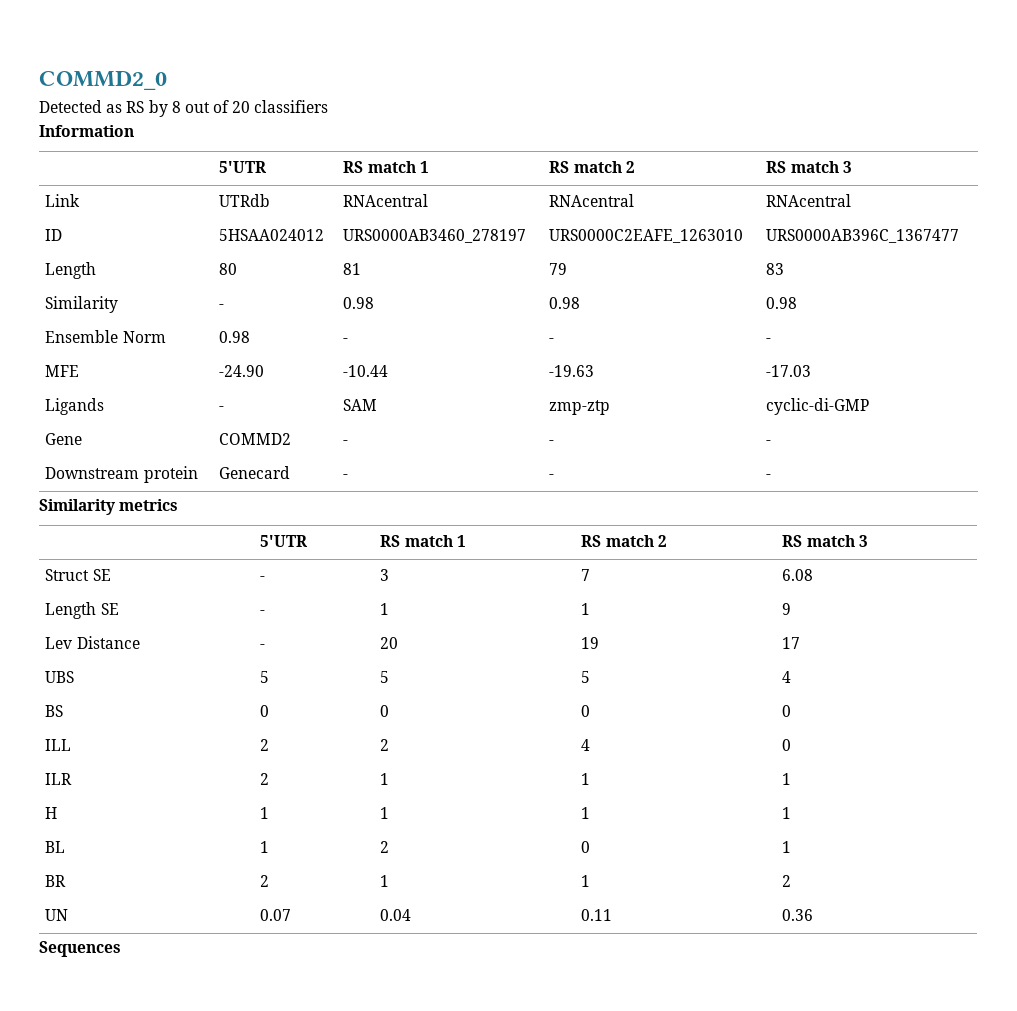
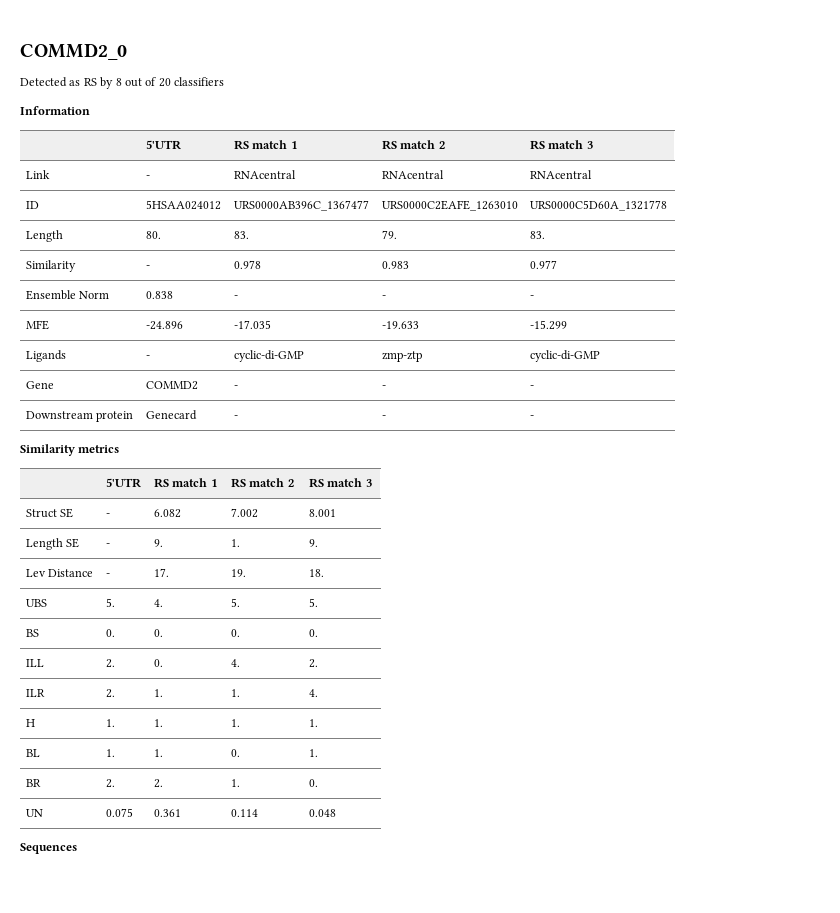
- Link | UTRdb | RNAcentral | RNAcentral | RNAcentral
+ Link | - | RNAcentral | RNAcentral | RNAcentral
- ID | 5HSAA024012 | URS0000AB3460_278197 | URS0000C2EAFE_1263010 | URS0000AB396C_1367477
+ ID | 5HSAA024012 | URS0000AB396C_1367477 | URS0000C2EAFE_1263010 | URS0000C5D60A_1321778
- Length | 80 | 81 | 79 | 83
+ Length | 80. | 83. | 79. | 83.
- Similarity | - | 0.98 | 0.98 | 0.98
+ Similarity | - | 0.978 | 0.983 | 0.977
- Ensemble Norm | 0.98 | - | - | -
+ Ensemble Norm | 0.838 | - | - | -
- MFE | -24.90 | -10.44 | -19.63 | -17.03
+ MFE | -24.896 | -17.035 | -19.633 | -15.299
- Ligands | - | SAM | zmp-ztp | cyclic-di-GMP
+ Ligands | - | cyclic-di-GMP | zmp-ztp | cyclic-di-GMP
- Struct SE | - | 3 | 7 | 6.08
+ Struct SE | - | 6.082 | 7.002 | 8.001
- Length SE | - | 1 | 1 | 9
+ Length SE | - | 9. | 1. | 9.
- Lev Distance | - | 20 | 19 | 17
- UBS | 5 | 5 | 5 | 4
- BS | 0 | 0 | 0 | 0
- ILL | 2 | 2 | 4 | 0
- ILR | 2 | 1 | 1 | 1
- H | 1 | 1 | 1 | 1
- BL | 1 | 2 | 0 | 1
- BR | 2 | 1 | 1 | 2
- UN | 0.07 | 0.04 | 0.11 | 0.36
+ Lev Distance | - | 17. | 19. | 18.
+ UBS | 5. | 4. | 5. | 5.
+ BS | 0. | 0. | 0. | 0.
+ ILL | 2. | 0. | 4. | 2.
+ ILR | 2. | 1. | 1. | 4.
+ H | 1. | 1. | 1. | 1.
+ BL | 1. | 1. | 0. | 1.
+ BR | 2. | 2. | 1. | 0.
+ UN | 0.075 | 0.361 | 0.114 | 0.048

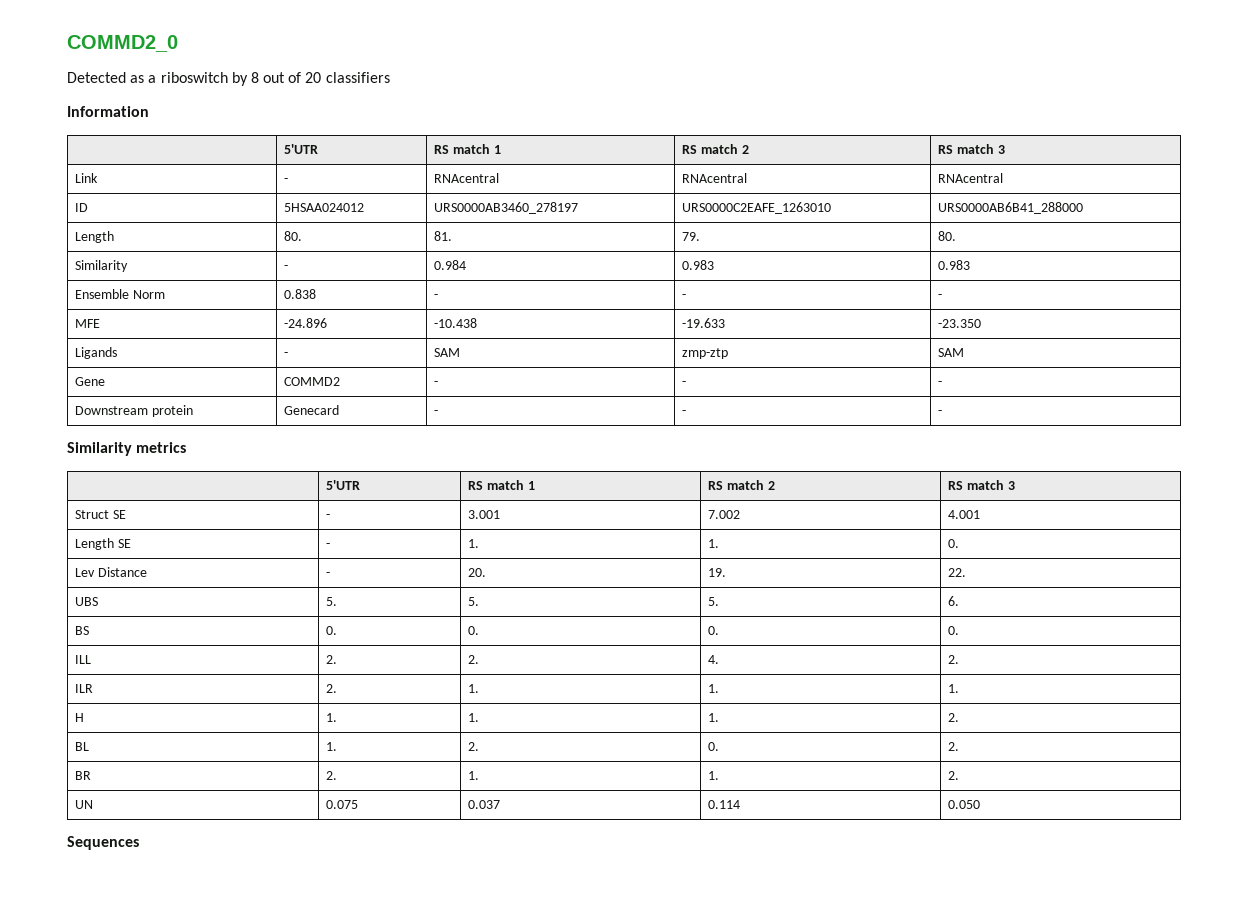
- Detected as RS by 8 out of 20 classifiers
+ Detected as a riboswitch by 8 out of 20 classifiers
- ID | 5HSAA024012 | URS0000AB396C_1367477 | URS0000C2EAFE_1263010 | URS0000C5D60A_1321778
+ ID | 5HSAA024012 | URS0000AB3460_278197 | URS0000C2EAFE_1263010 | URS0000AB6B41_288000
- Length | 80. | 83. | 79. | 83.
+ Length | 80. | 81. | 79. | 80.
- Similarity | - | 0.978 | 0.983 | 0.977
+ Similarity | - | 0.984 | 0.983 | 0.983
- MFE | -24.896 | -17.035 | -19.633 | -15.299
+ MFE | -24.896 | -10.438 | -19.633 | -23.350
- Ligands | - | cyclic-di-GMP | zmp-ztp | cyclic-di-GMP
+ Ligands | - | SAM | zmp-ztp | SAM
- Struct SE | - | 6.082 | 7.002 | 8.001
+ Struct SE | - | 3.001 | 7.002 | 4.001
- Length SE | - | 9. | 1. | 9.
+ Length SE | - | 1. | 1. | 0.
- Lev Distance | - | 17. | 19. | 18.
+ Lev Distance | - | 20. | 19. | 22.
- UBS | 5. | 4. | 5. | 5.
+ UBS | 5. | 5. | 5. | 6.
- ILL | 2. | 0. | 4. | 2.
+ ILL | 2. | 2. | 4. | 2.
- ILR | 2. | 1. | 1. | 4.
+ ILR | 2. | 1. | 1. | 1.
- H | 1. | 1. | 1. | 1.
+ H | 1. | 1. | 1. | 2.
- BL | 1. | 1. | 0. | 1.
+ BL | 1. | 2. | 0. | 2.
- BR | 2. | 2. | 1. | 0.
+ BR | 2. | 1. | 1. | 2.
- UN | 0.075 | 0.361 | 0.114 | 0.048
+ UN | 0.075 | 0.037 | 0.114 | 0.050

